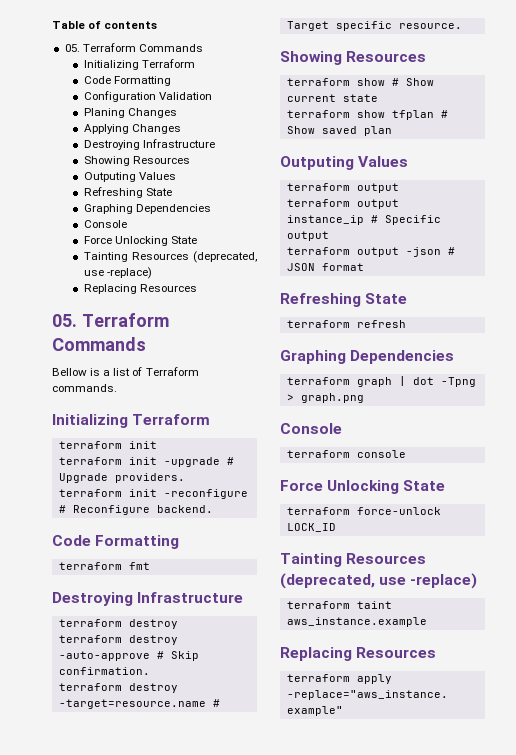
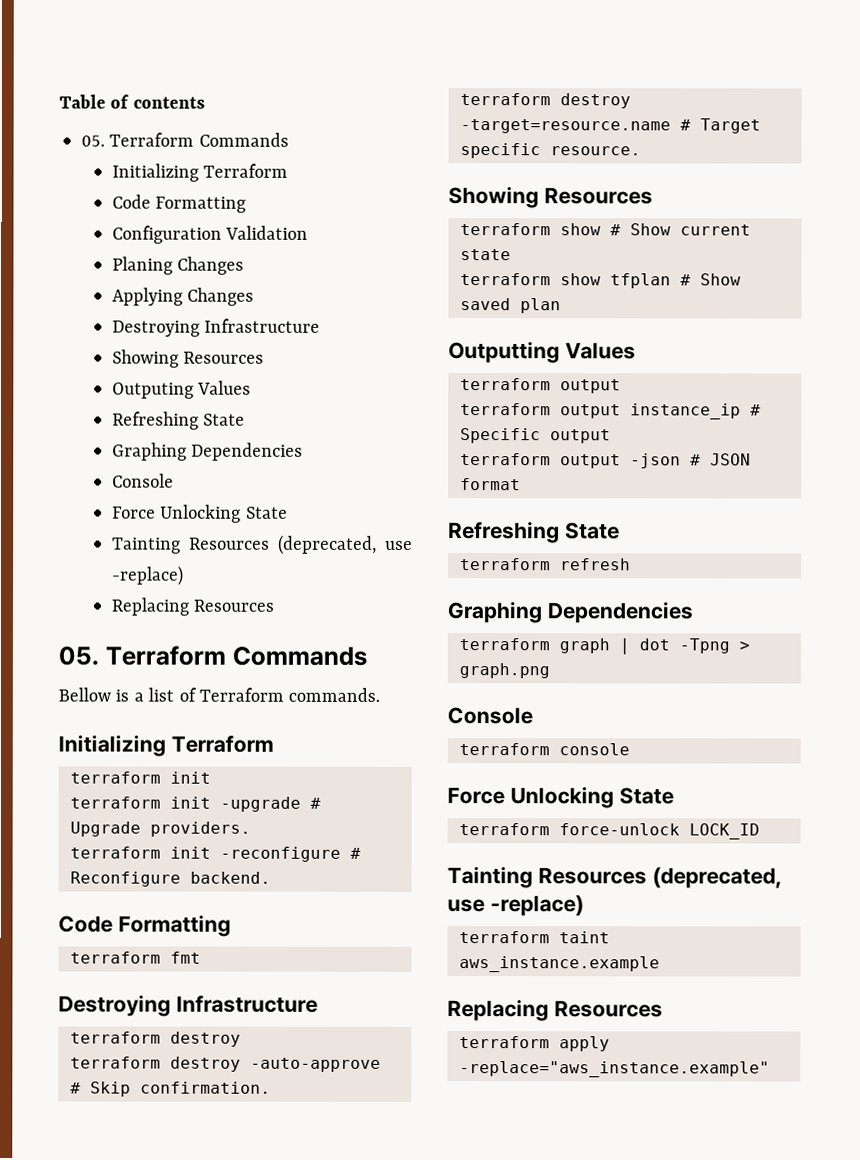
  terraform show tfplan # Show saved plan
- Outputing Values
+ Outputting Values

